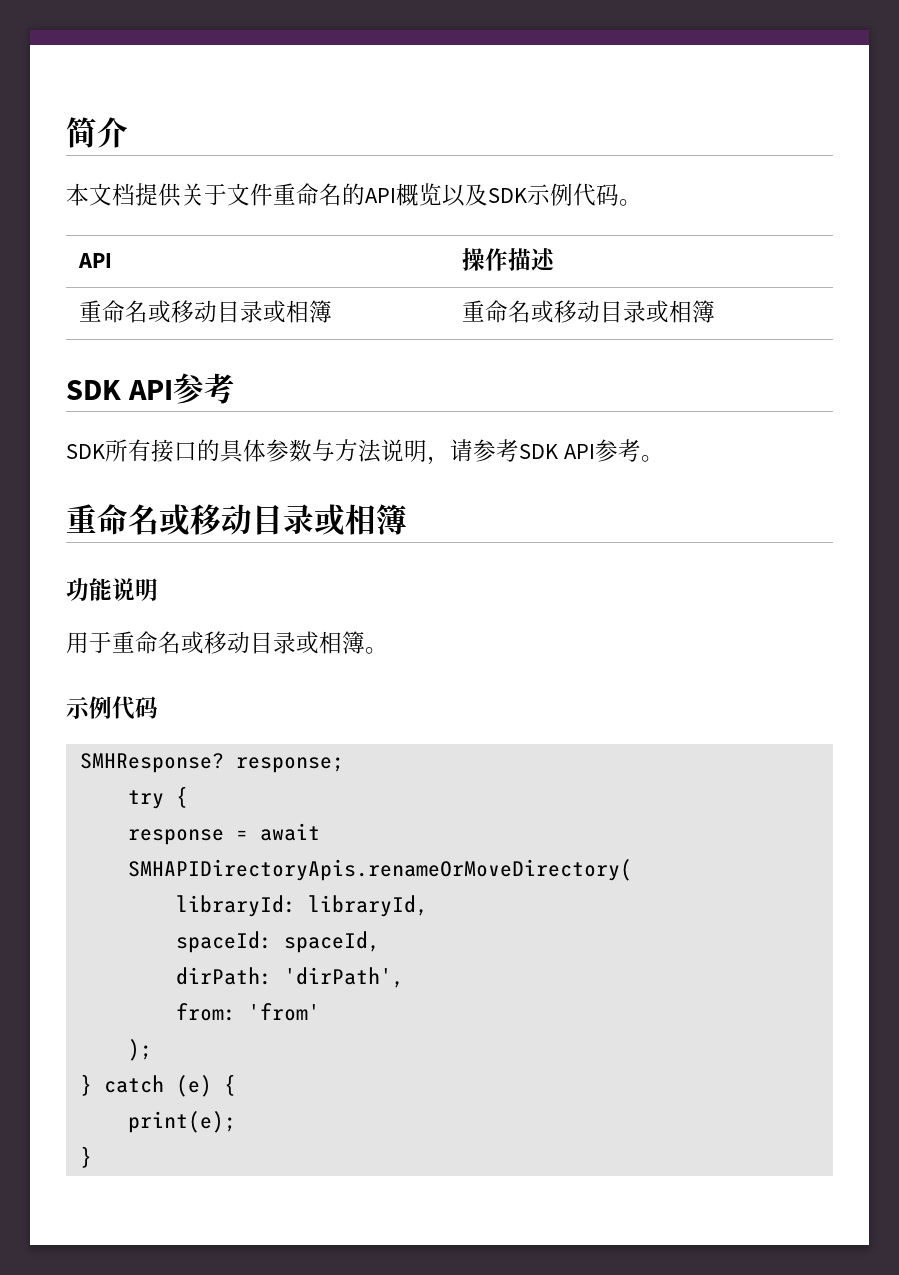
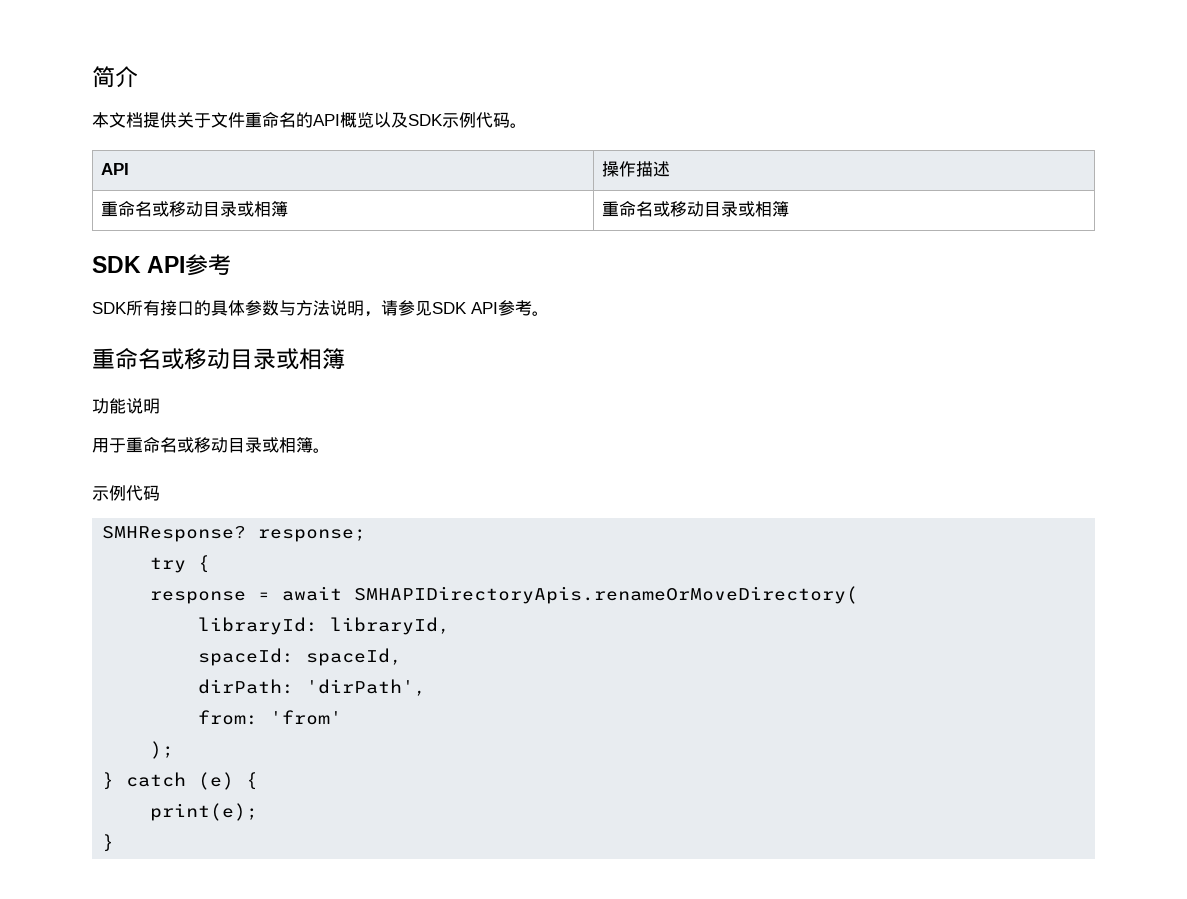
- SDK所有接口的具体参数与方法说明，请参考SDK API参考。
+ SDK所有接口的具体参数与方法说明，请参见SDK API参考。

